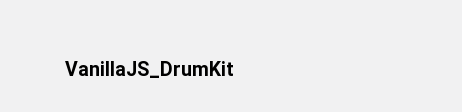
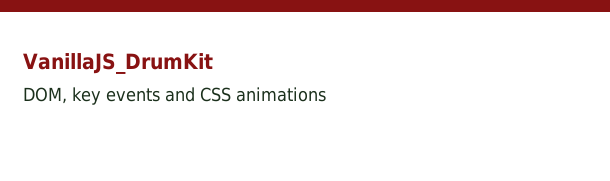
+ DOM, key events and CSS animations

